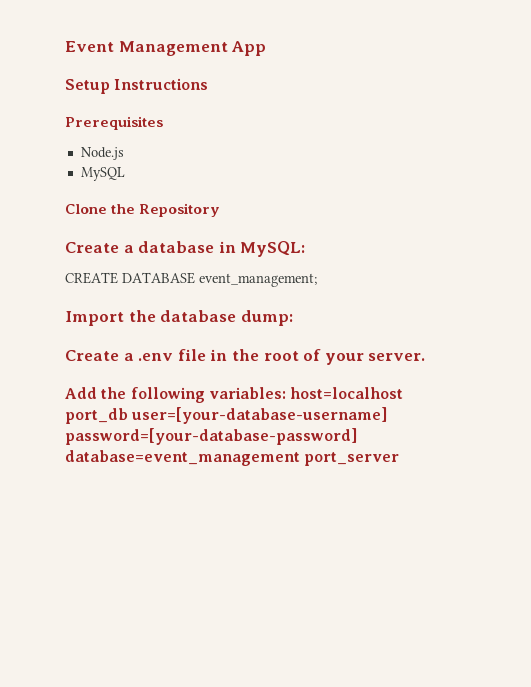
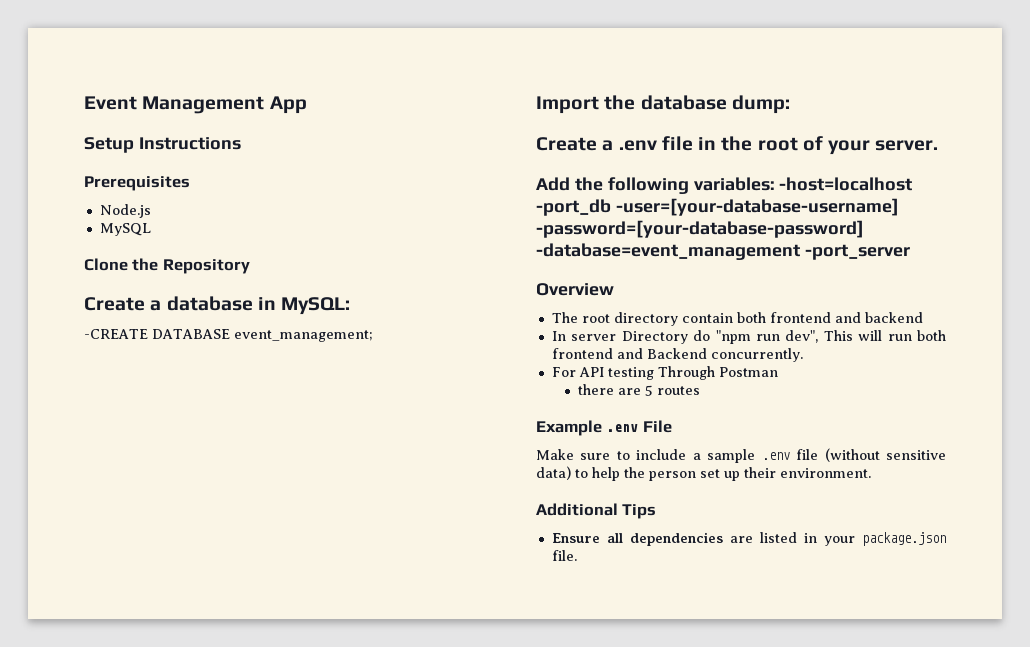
- CREATE DATABASE event_management;
+ -CREATE DATABASE event_management;
- Add the following variables: host=localhost port_db user=[your-database-username] password=[your-database-password] database=event_management port_server
+ Add the following variables: -host=localhost -port_db -user=[your-database-username] -password=[your-database-password] -database=event_management -port_server
+ Overview
+ The root directory contain both frontend and backend
+ In server Directory do "npm run dev", This will run both frontend and Backend concurrently.
+ For API testing Through Postman
+ there are 5 routes
+ Example .env File
+ Make sure to include a sample .env file (without sensitive data) to help the person set up their environment.
+ Additional Tips
+ Ensure all dependencies are listed in your package.json file.

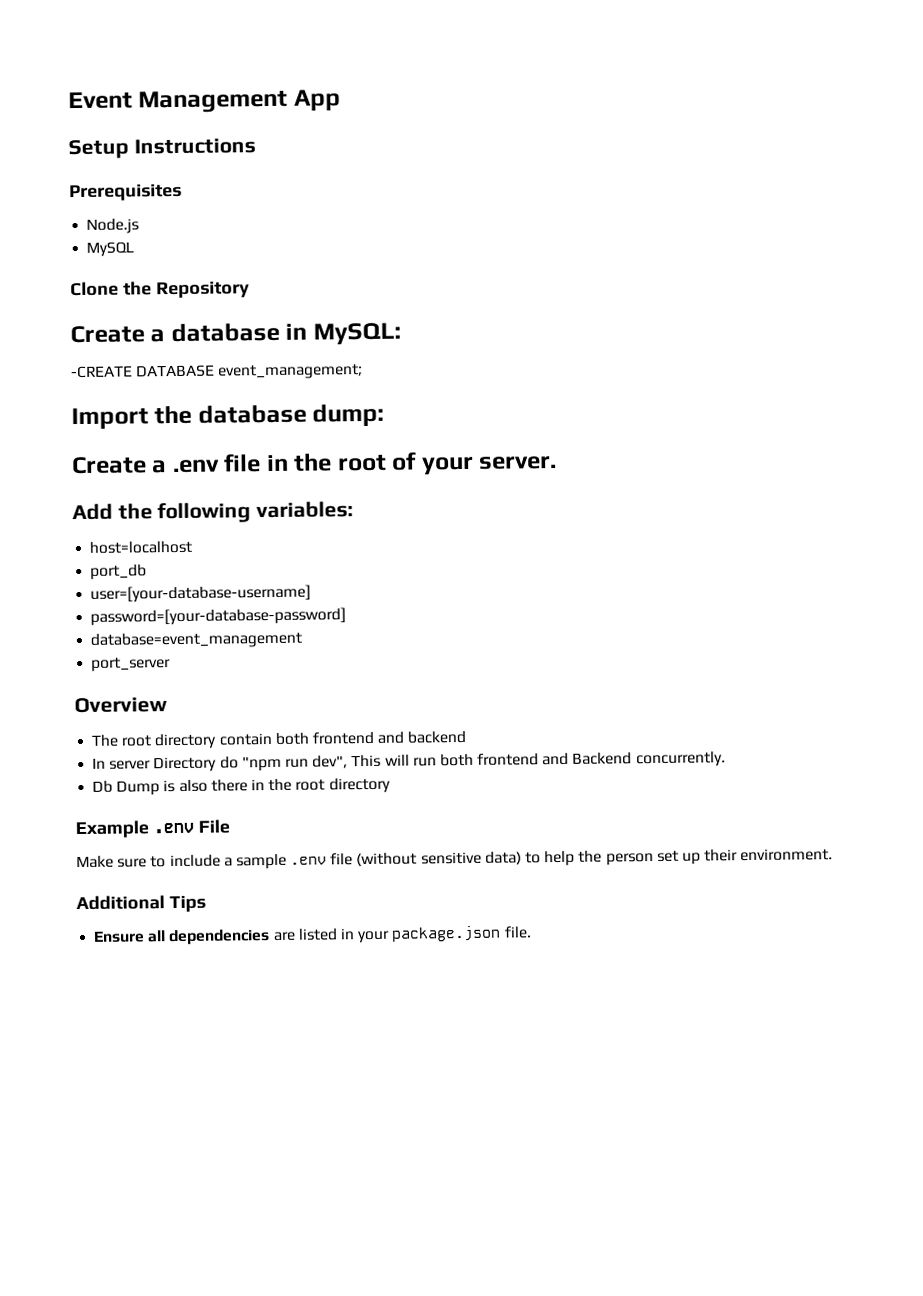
- Add the following variables: -host=localhost -port_db -user=[your-database-username] -password=[your-database-password] -database=event_management -port_server
+ Add the following variables:
+ host=localhost
+ port_db
+ user=[your-database-username]
+ password=[your-database-password]
+ database=event_management
+ port_server
- For API testing Through Postman
- there are 5 routes
+ Db Dump is also there in the root directory

